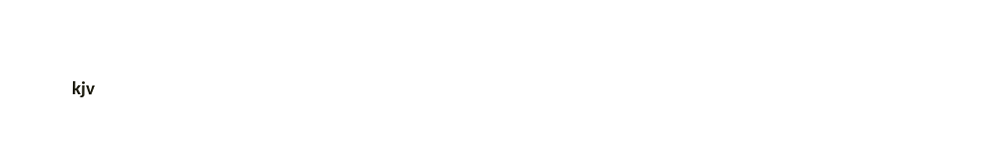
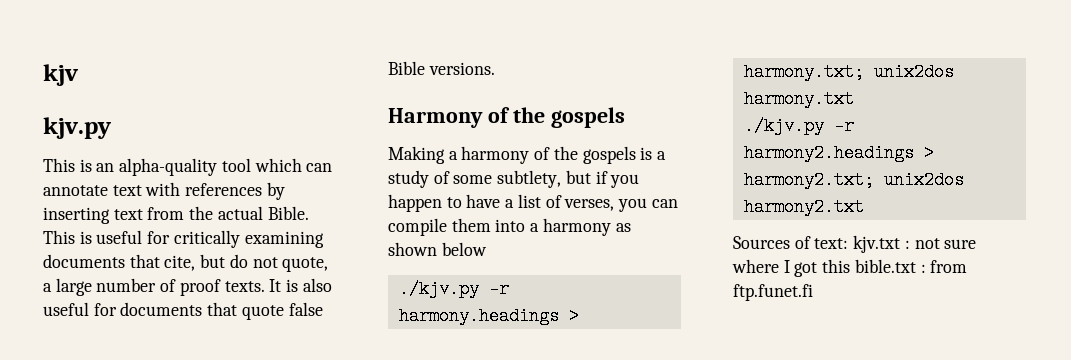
+ kjv.py
+ This is an alpha-quality tool which can annotate text with references by inserting text from the actual Bible. This is useful for critically examining documents that cite, but do not quote, a large number of proof texts. It is also useful for documents that quote false Bible versions.
+ Harmony of the gospels
+ Making a harmony of the gospels is a study of some subtlety, but if you happen to have a list of verses, you can compile them into a harmony as shown below
+ ./kjv.py -r harmony.headings > harmony.txt; unix2dos harmony.txt
+ ./kjv.py -r harmony2.headings > harmony2.txt; unix2dos harmony2.txt
+ Sources of text: kjv.txt : not sure where I got this bible.txt : from ftp.funet.fi

